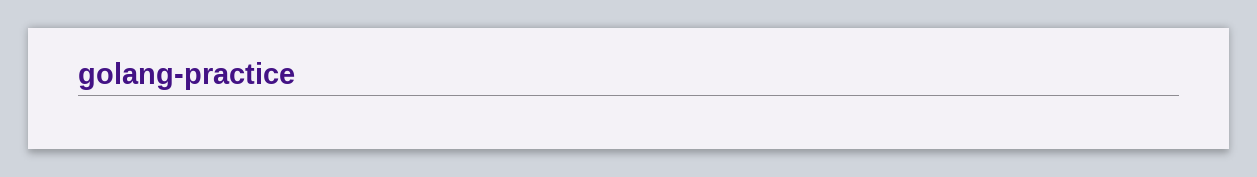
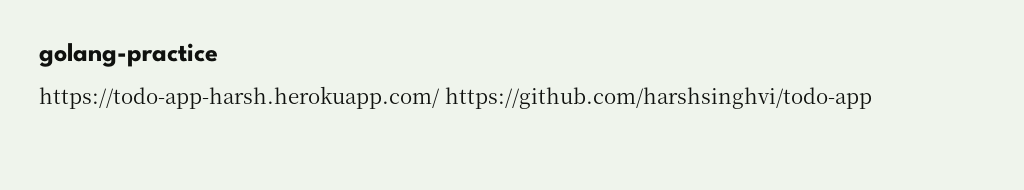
+ https://todo-app-harsh.herokuapp.com/ https://github.com/harshsinghvi/todo-app

